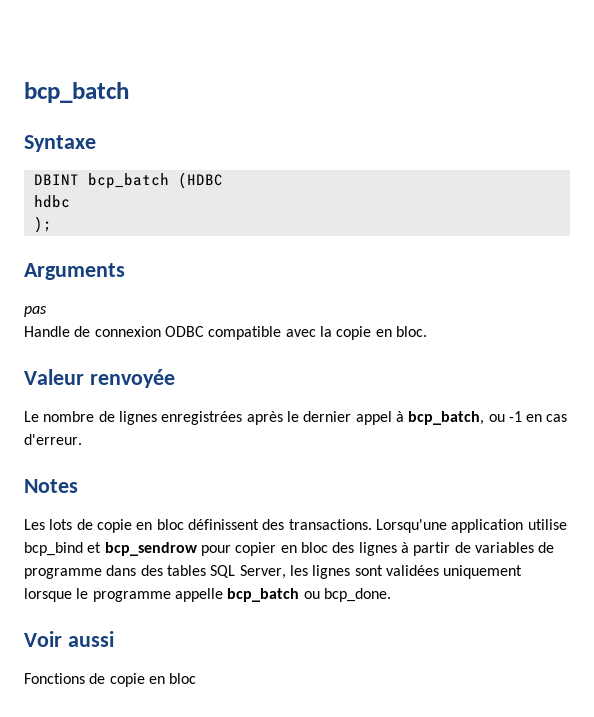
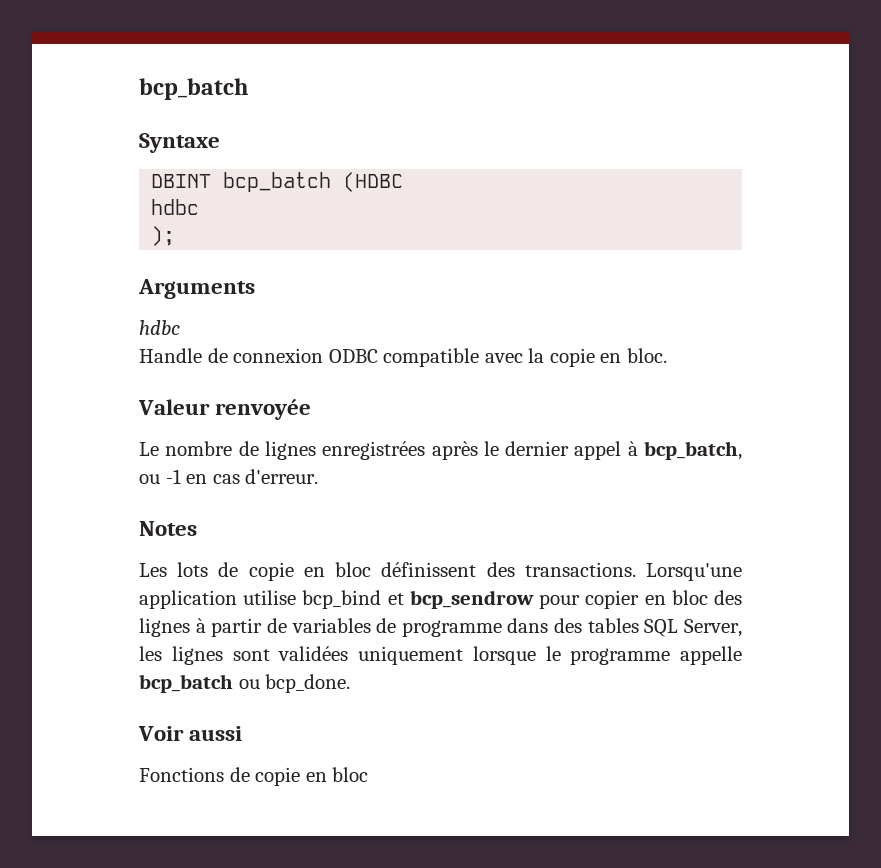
  Arguments
- pas
+ hdbc

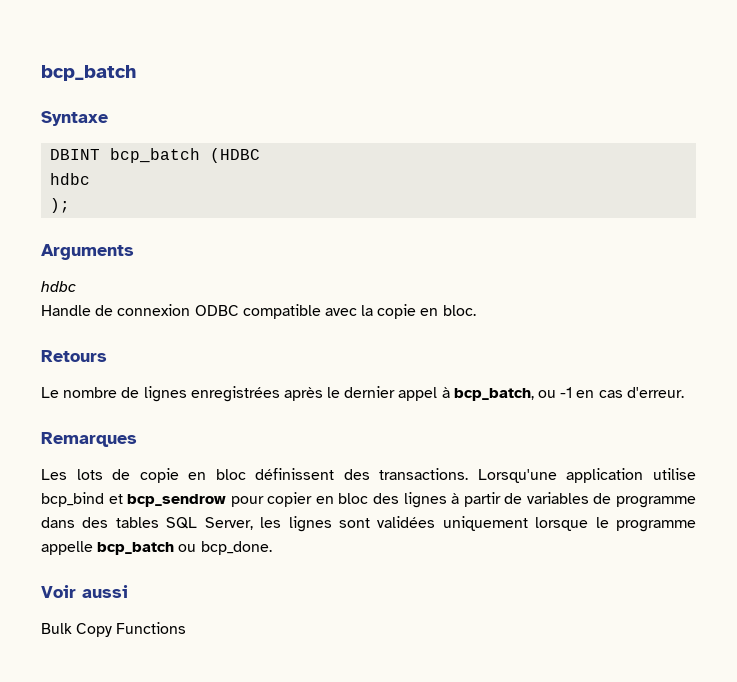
- Valeur renvoyée
+ Retours
- Notes
+ Remarques
- Fonctions de copie en bloc
+ Bulk Copy Functions

